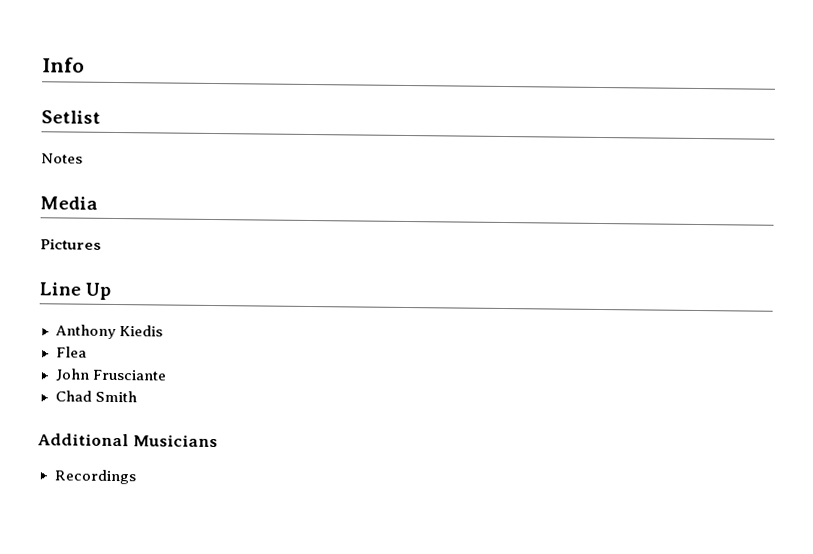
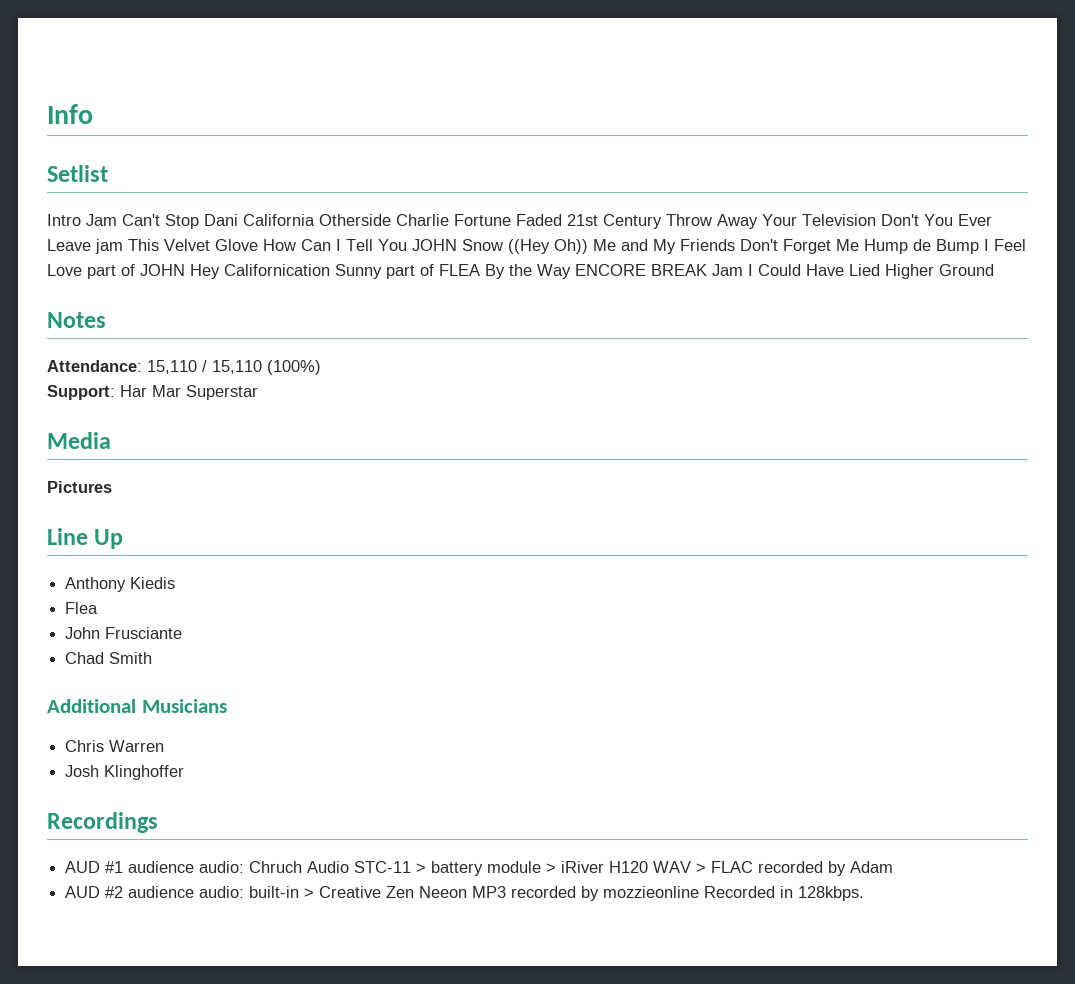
+ Intro Jam Can't Stop Dani California Otherside Charlie Fortune Faded 21st Century Throw Away Your Television Don't You Ever Leave jam This Velvet Glove How Can I Tell You JOHN Snow ((Hey Oh)) Me and My Friends Don't Forget Me Hump de Bump I Feel Love part of JOHN Hey Californication Sunny part of FLEA By the Way ENCORE BREAK Jam I Could Have Lied Higher Ground
  Notes
+ Attendance: 15,110 / 15,110 (100%)
+ Support: Har Mar Superstar
+ Chris Warren
+ Josh Klinghoffer
  Recordings
+ AUD #1 audience audio: Chruch Audio STC-11 > battery module > iRiver H120 WAV > FLAC recorded by Adam
+ AUD #2 audience audio: built-in > Creative Zen Neeon MP3 recorded by mozzieonline Recorded in 128kbps.

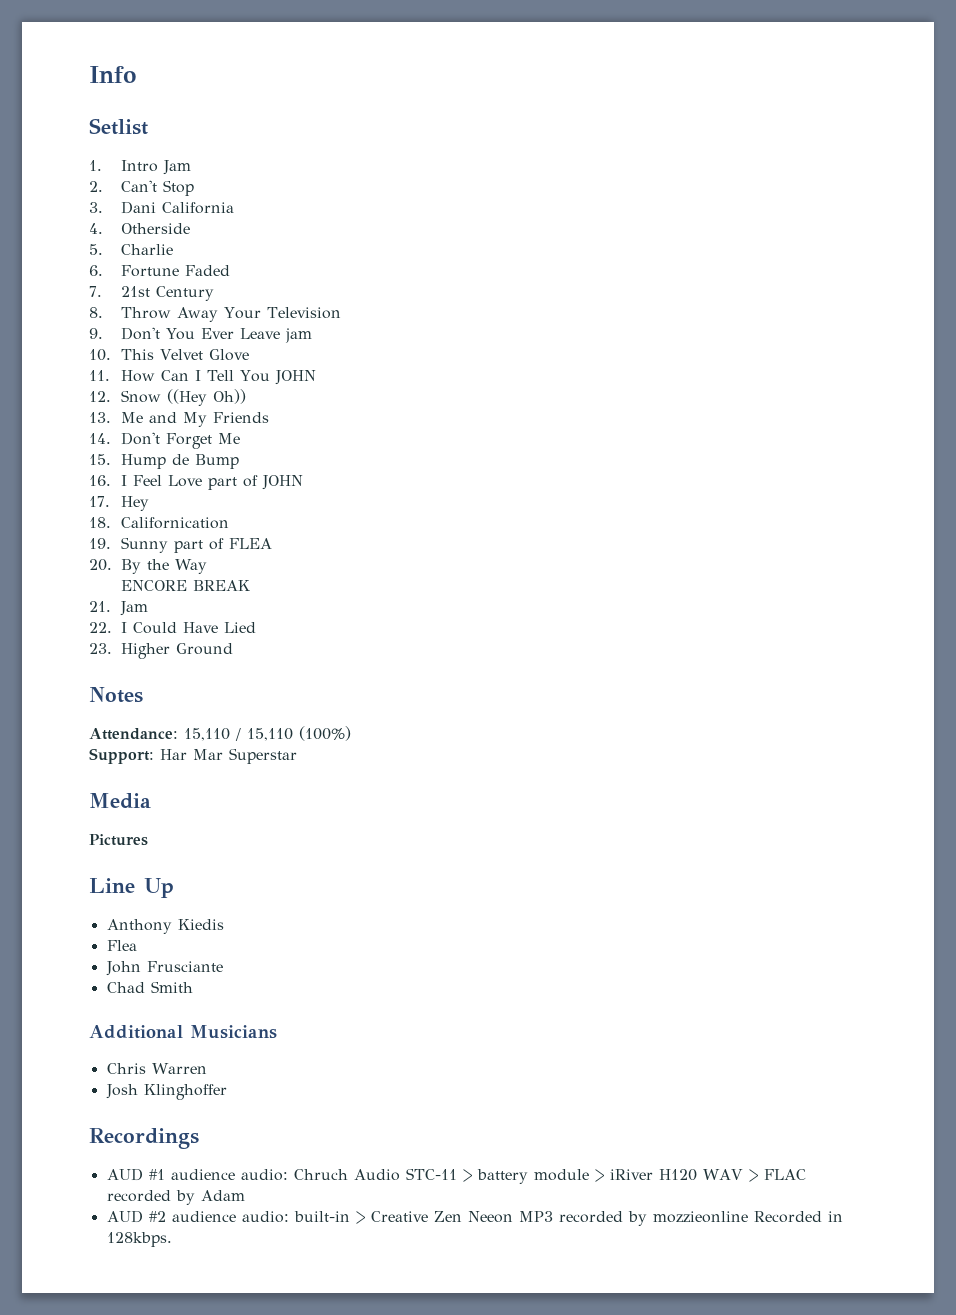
- Intro Jam Can't Stop Dani California Otherside Charlie Fortune Faded 21st Century Throw Away Your Television Don't You Ever Leave jam This Velvet Glove How Can I Tell You JOHN Snow ((Hey Oh)) Me and My Friends Don't Forget Me Hump de Bump I Feel Love part of JOHN Hey Californication Sunny part of FLEA By the Way ENCORE BREAK Jam I Could Have Lied Higher Ground
+ 1. Intro Jam
+ 2. Can't Stop
+ 3. Dani California
+ 4. Otherside
+ 5. Charlie
+ 6. Fortune Faded
+ 7. 21st Century
+ 8. Throw Away Your Television
+ 9. Don't You Ever Leave jam
+ 10. This Velvet Glove
+ 11. How Can I Tell You JOHN
+ 12. Snow ((Hey Oh))
+ 13. Me and My Friends
+ 14. Don't Forget Me
+ 15. Hump de Bump
+ 16. I Feel Love part of JOHN
+ 17. Hey
+ 18. Californication
+ 19. Sunny part of FLEA
+ 20. By the Way
+ ENCORE BREAK
+ 21. Jam
+ 22. I Could Have Lied
+ 23. Higher Ground

